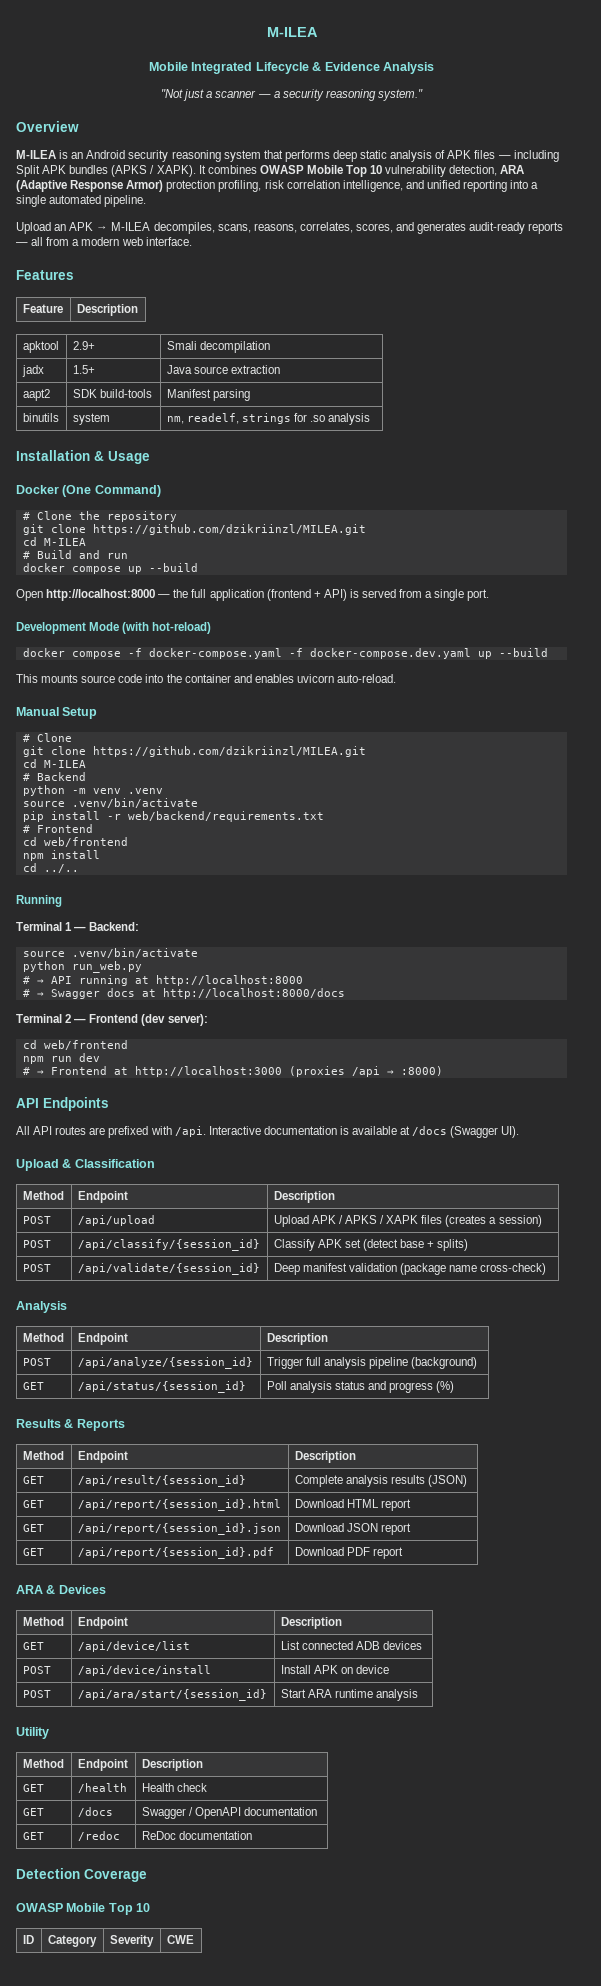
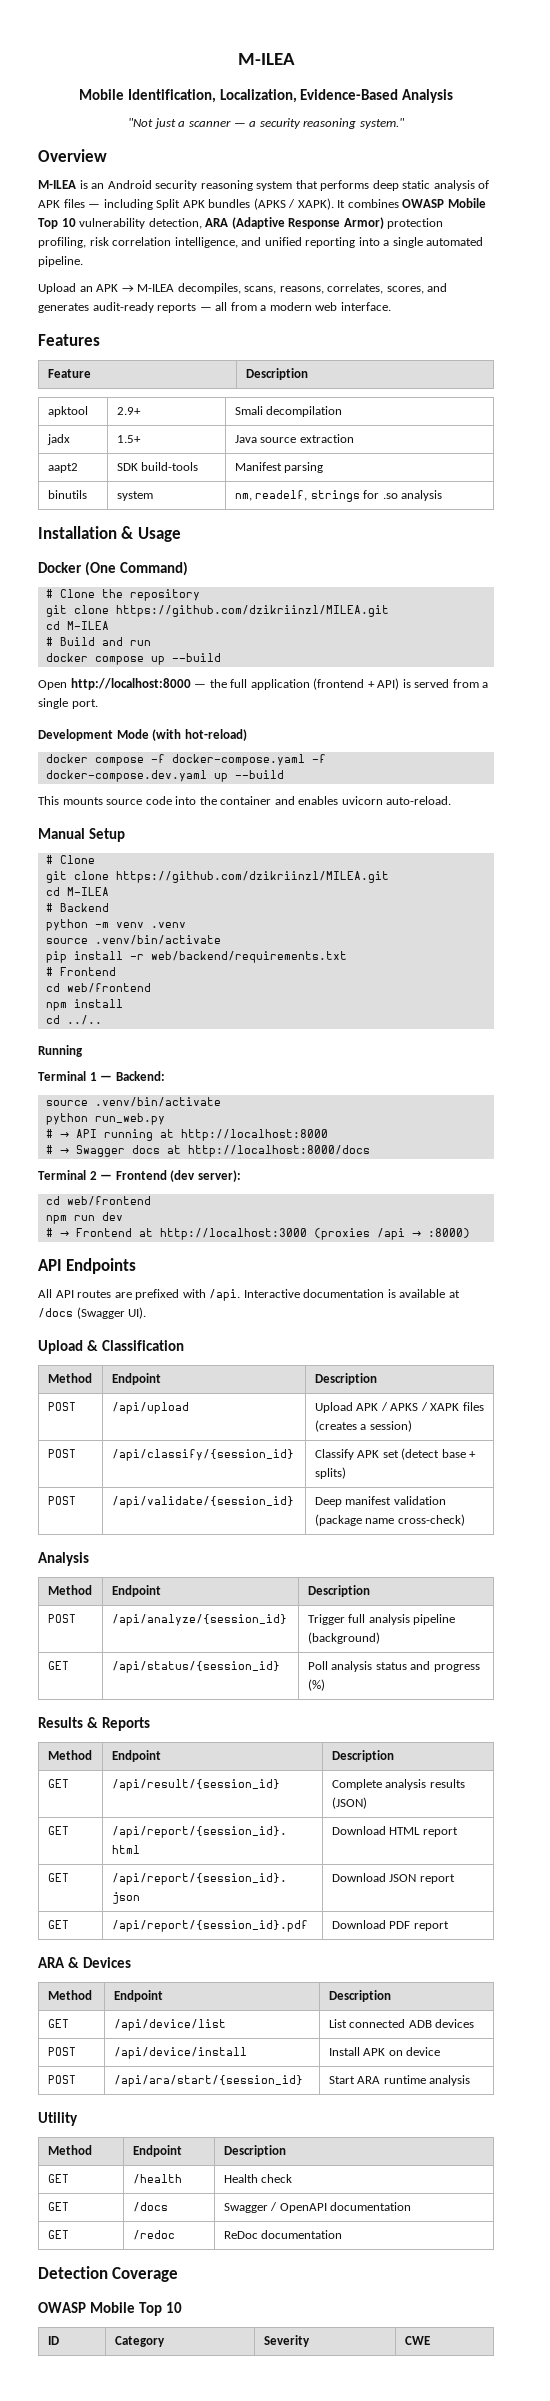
- Mobile Integrated Lifecycle & Evidence Analysis
+ Mobile Identification, Localization, Evidence-Based Analysis

